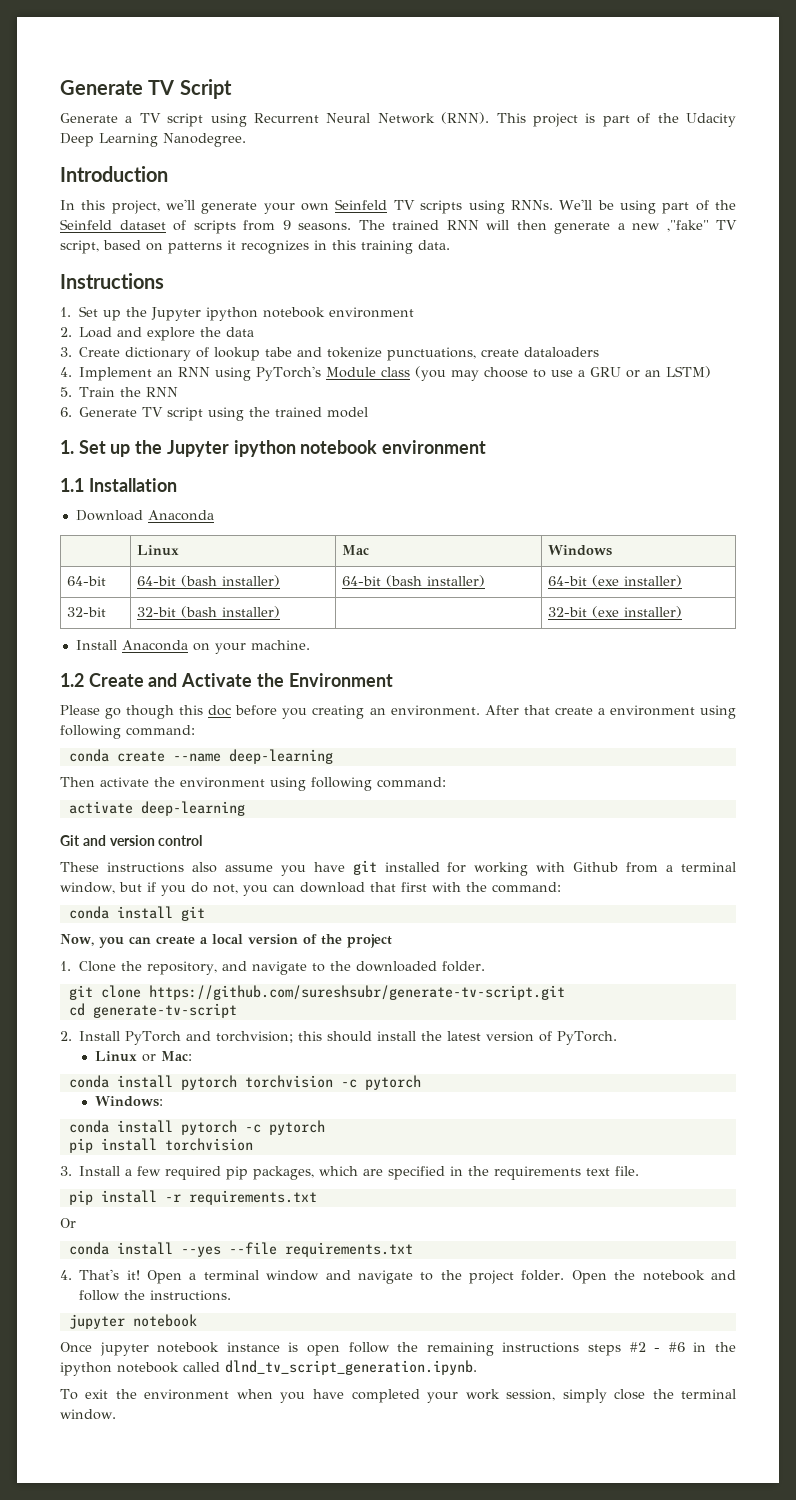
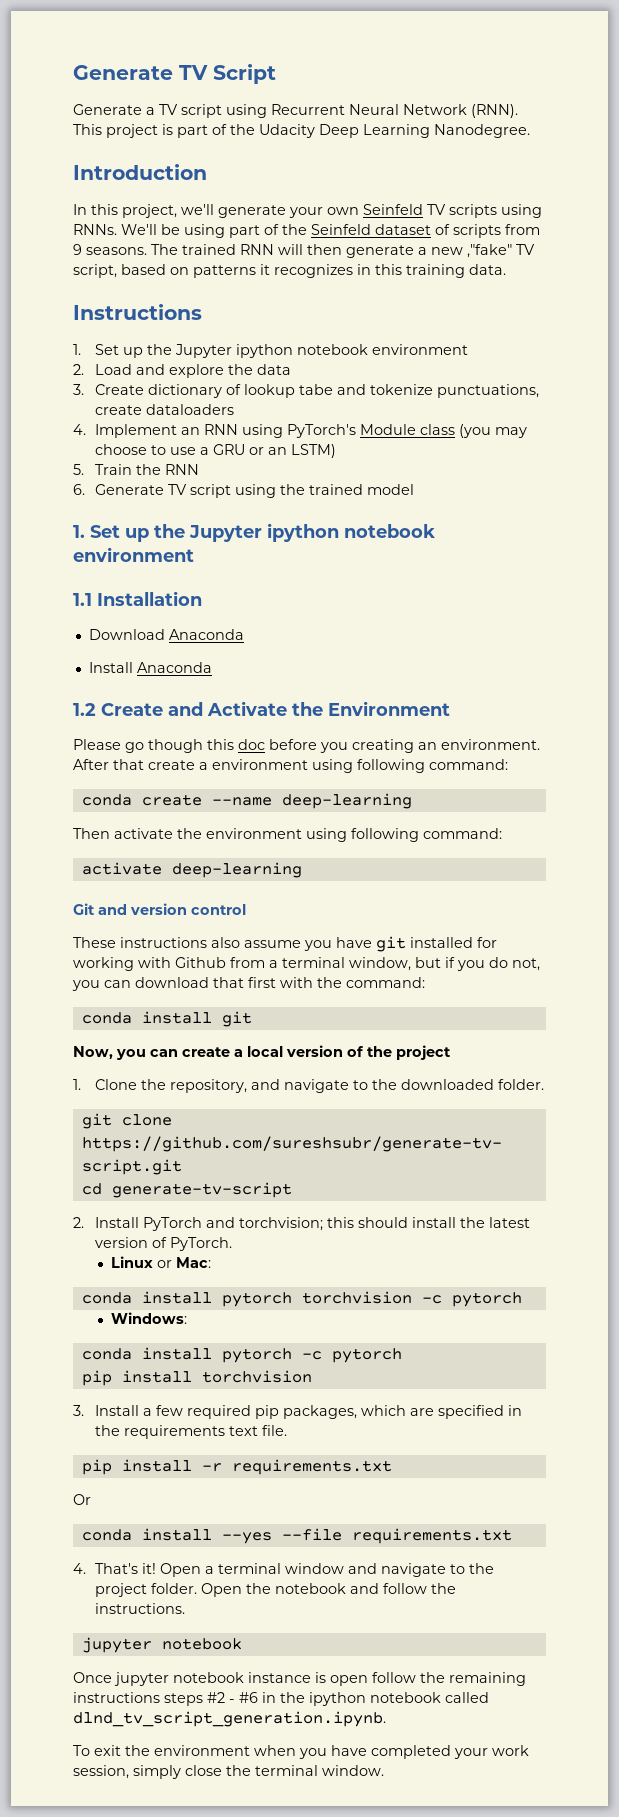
- | Linux | Mac | Windows
- 64-bit | 64-bit (bash installer) | 64-bit (bash installer) | 64-bit (exe installer)
- 32-bit | 32-bit (bash installer) | | 32-bit (exe installer)
- Install Anaconda on your machine.
+ Install Anaconda

